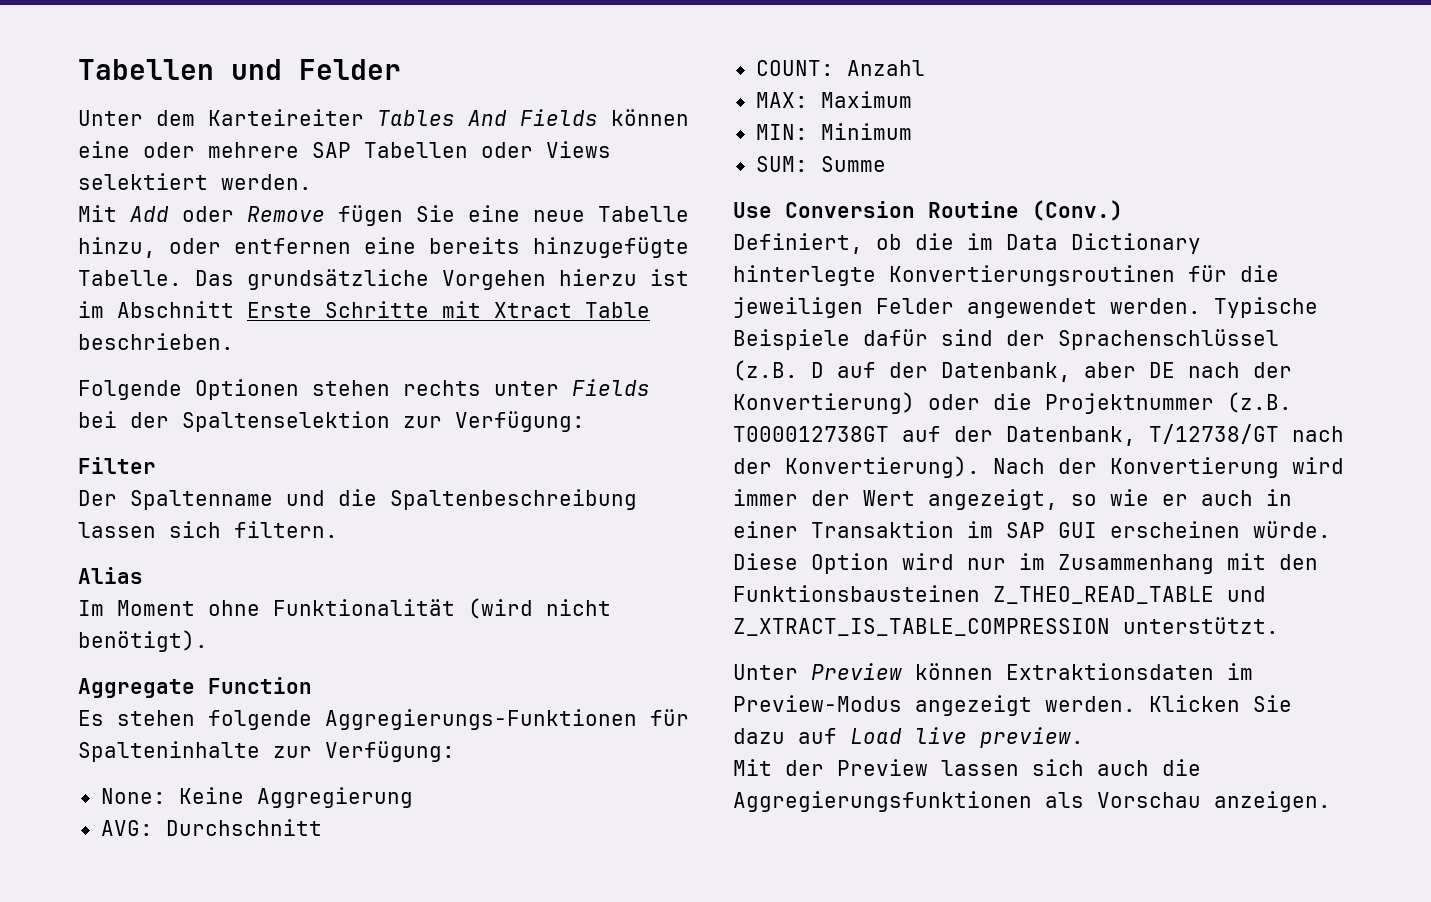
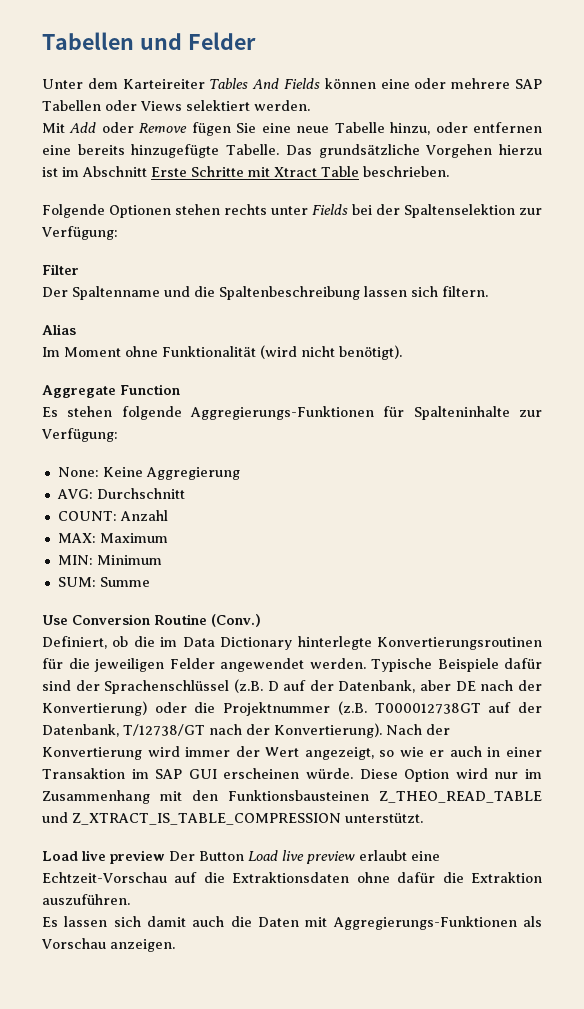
- Unter Preview können Extraktionsdaten im Preview-Modus angezeigt werden. Klicken Sie dazu auf Load live preview.
- Mit der Preview lassen sich auch die Aggregierungsfunktionen als Vorschau anzeigen.
+ Load live preview Der Button Load live preview erlaubt eine Echtzeit-Vorschau auf die Extraktionsdaten ohne dafür die Extraktion auszuführen.
+ Es lassen sich damit auch die Daten mit Aggregierungs-Funktionen als Vorschau anzeigen.

